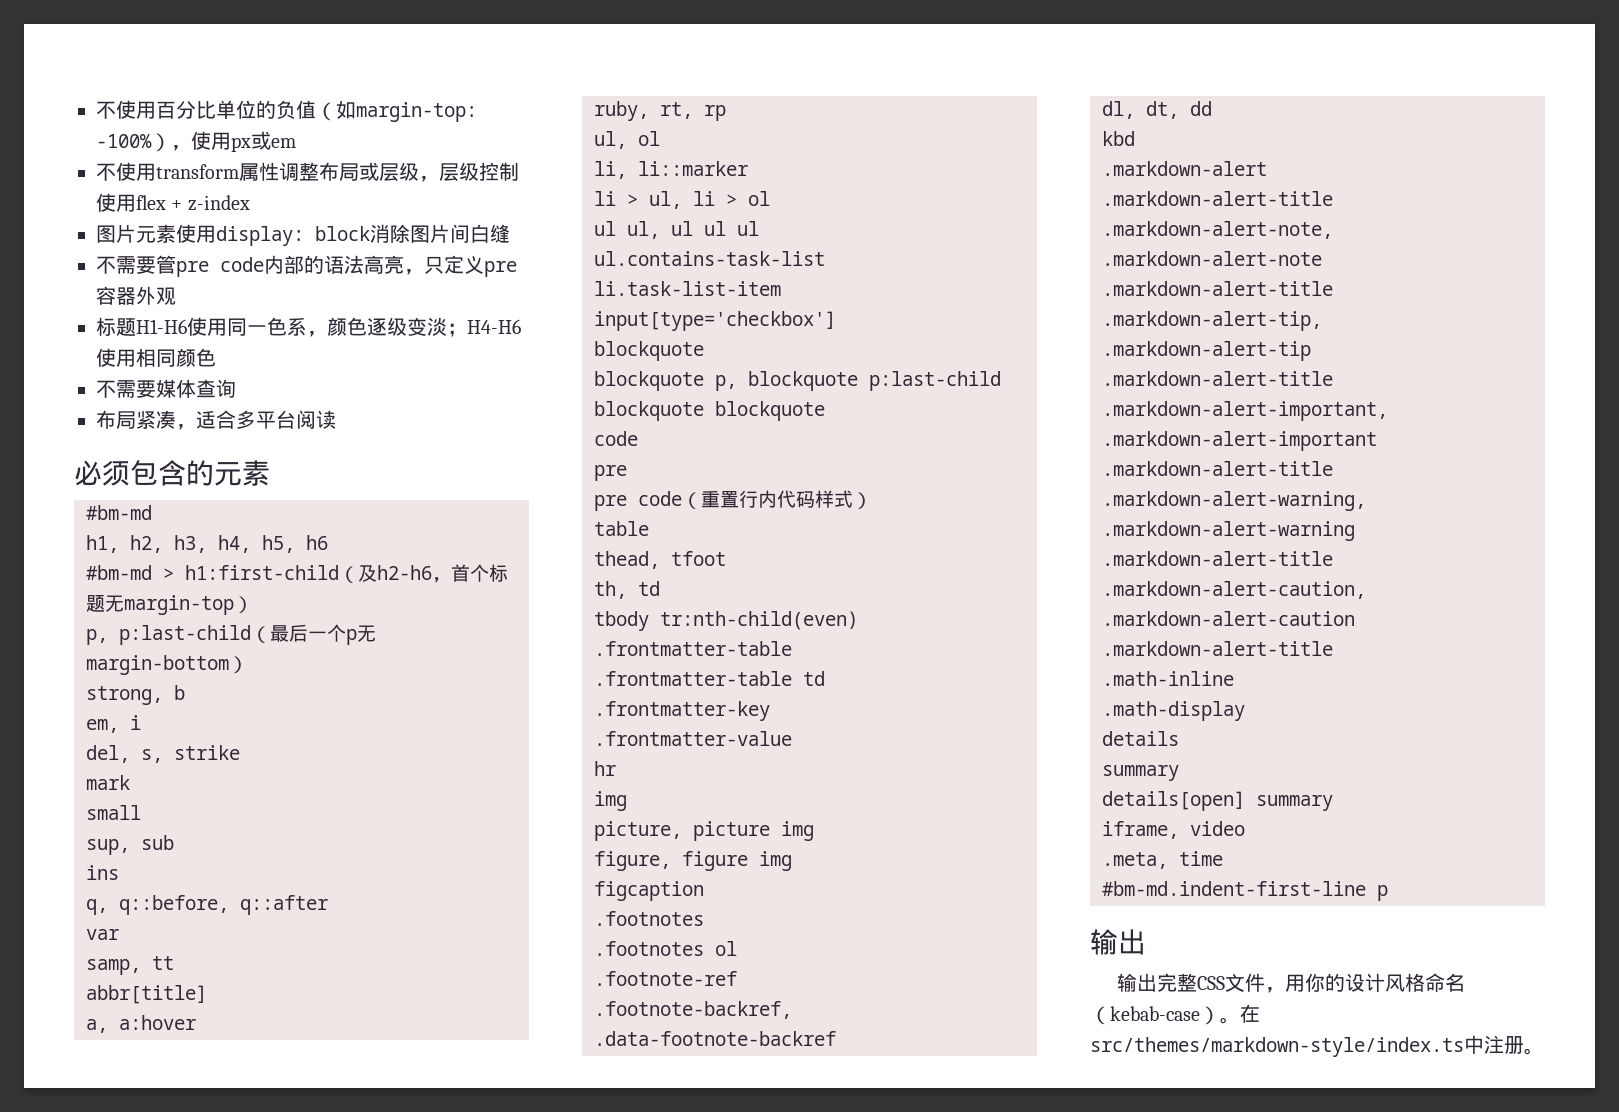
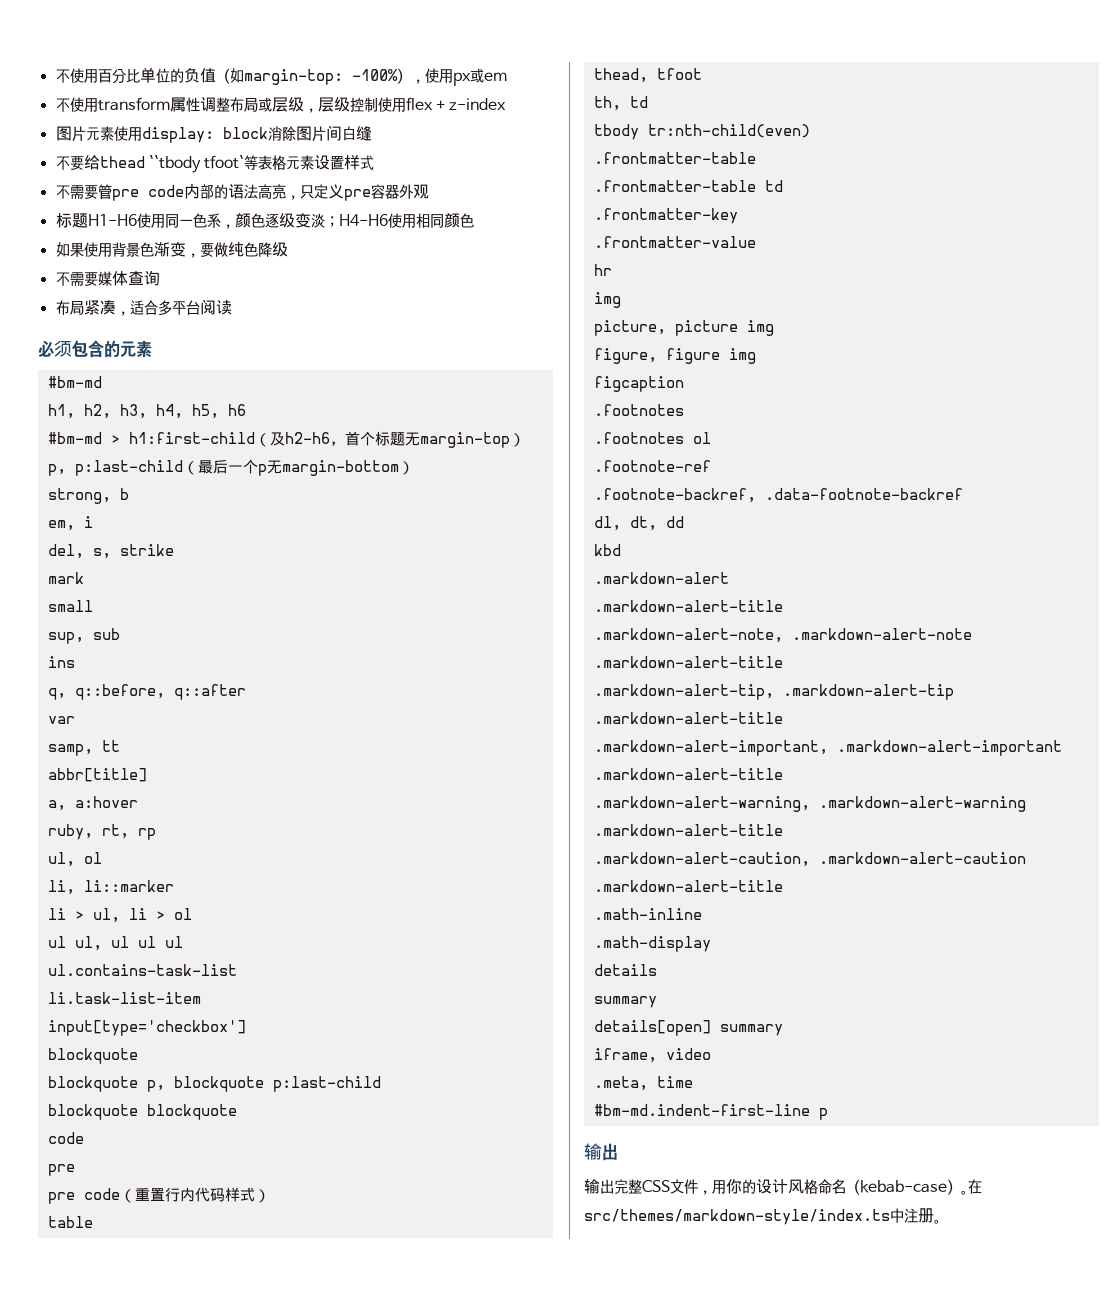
+ 不要给thead ``tbody tfoot`等表格元素设置样式
+ 如果使用背景色渐变，要做纯色降级

